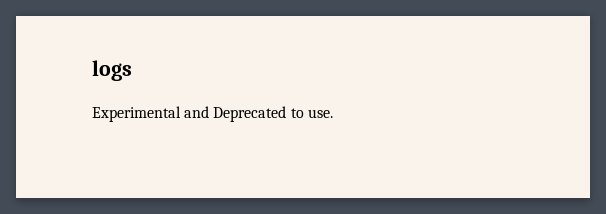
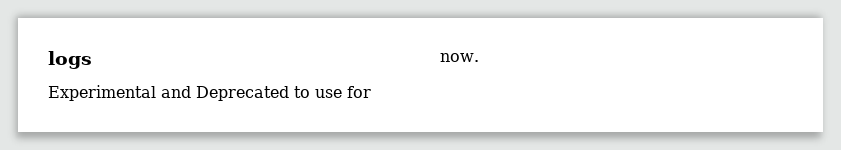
- Experimental and Deprecated to use.
+ Experimental and Deprecated to use for now.

